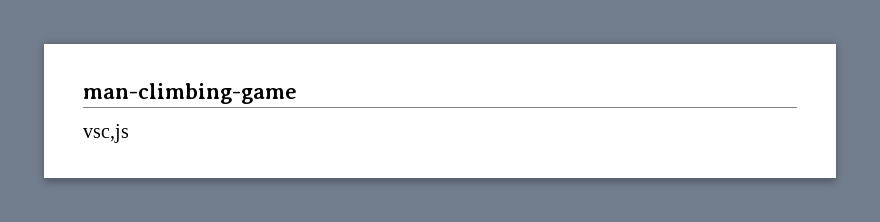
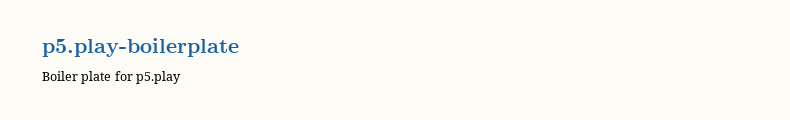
- man-climbing-game
- vsc,js
+ p5.play-boilerplate
+ Boiler plate for p5.play

